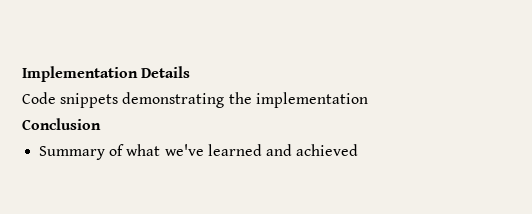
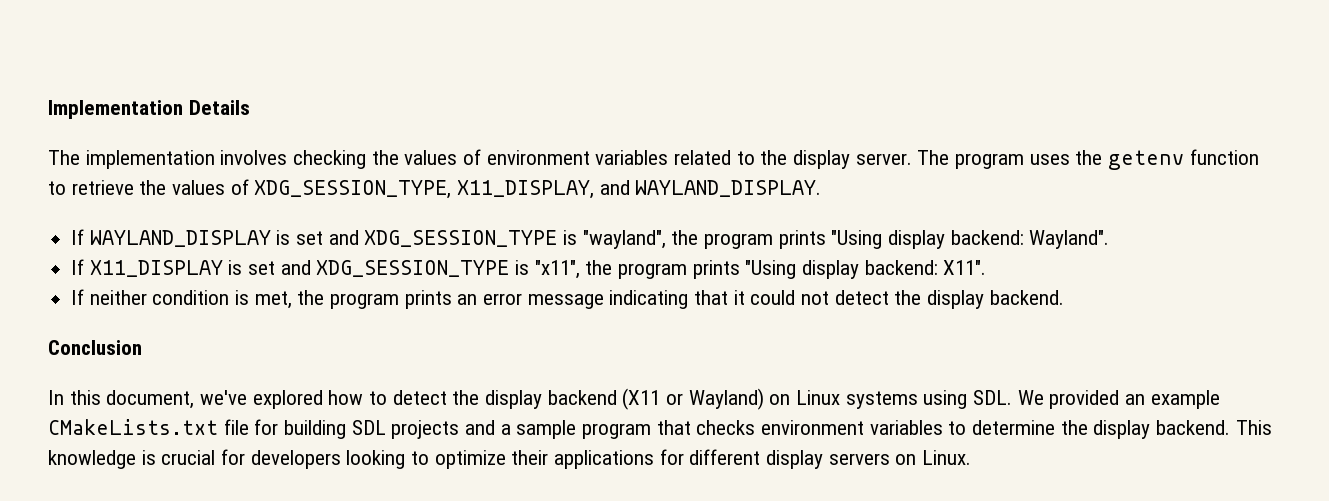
- Code snippets demonstrating the implementation
+ The implementation involves checking the values of environment variables related to the display server. The program uses the getenv function to retrieve the values of XDG_SESSION_TYPE, X11_DISPLAY, and WAYLAND_DISPLAY.
+ If WAYLAND_DISPLAY is set and XDG_SESSION_TYPE is "wayland", the program prints "Using display backend: Wayland".
+ If X11_DISPLAY is set and XDG_SESSION_TYPE is "x11", the program prints "Using display backend: X11".
+ If neither condition is met, the program prints an error message indicating that it could not detect the display backend.
  Conclusion
- Summary of what we've learned and achieved
+ In this document, we've explored how to detect the display backend (X11 or Wayland) on Linux systems using SDL. We provided an example CMakeLists.txt file for building SDL projects and a sample program that checks environment variables to determine the display backend. This knowledge is crucial for developers looking to optimize their applications for different display servers on Linux.

